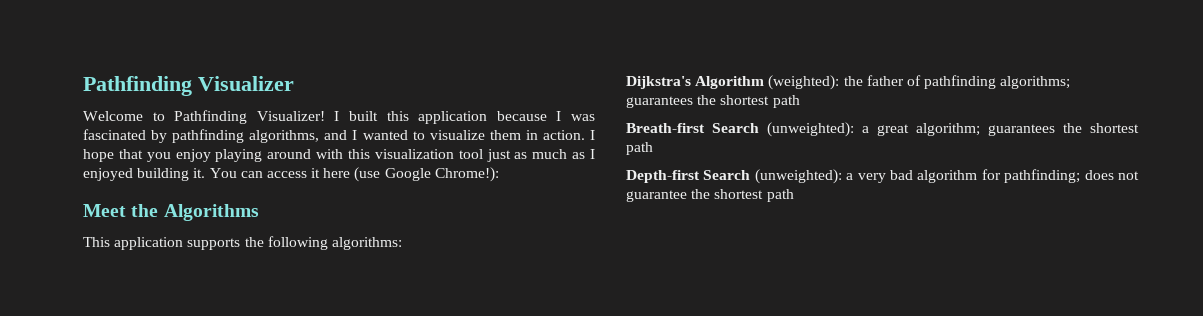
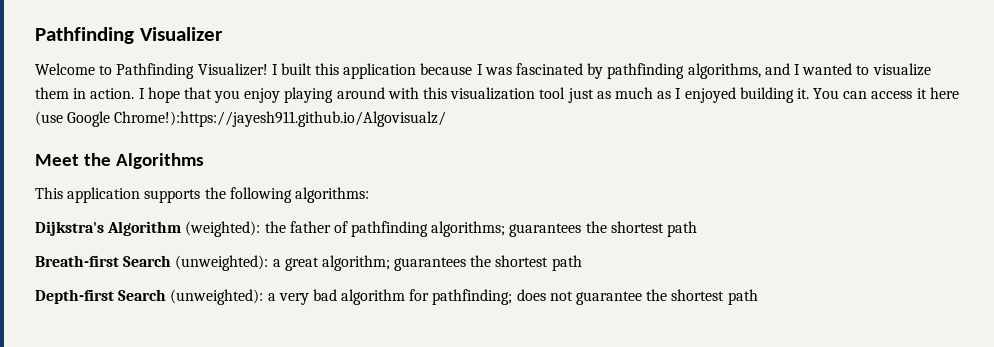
- You can access it here (use Google Chrome!):
+ You can access it here (use Google Chrome!):https://jayesh911.github.io/Algovisualz/

